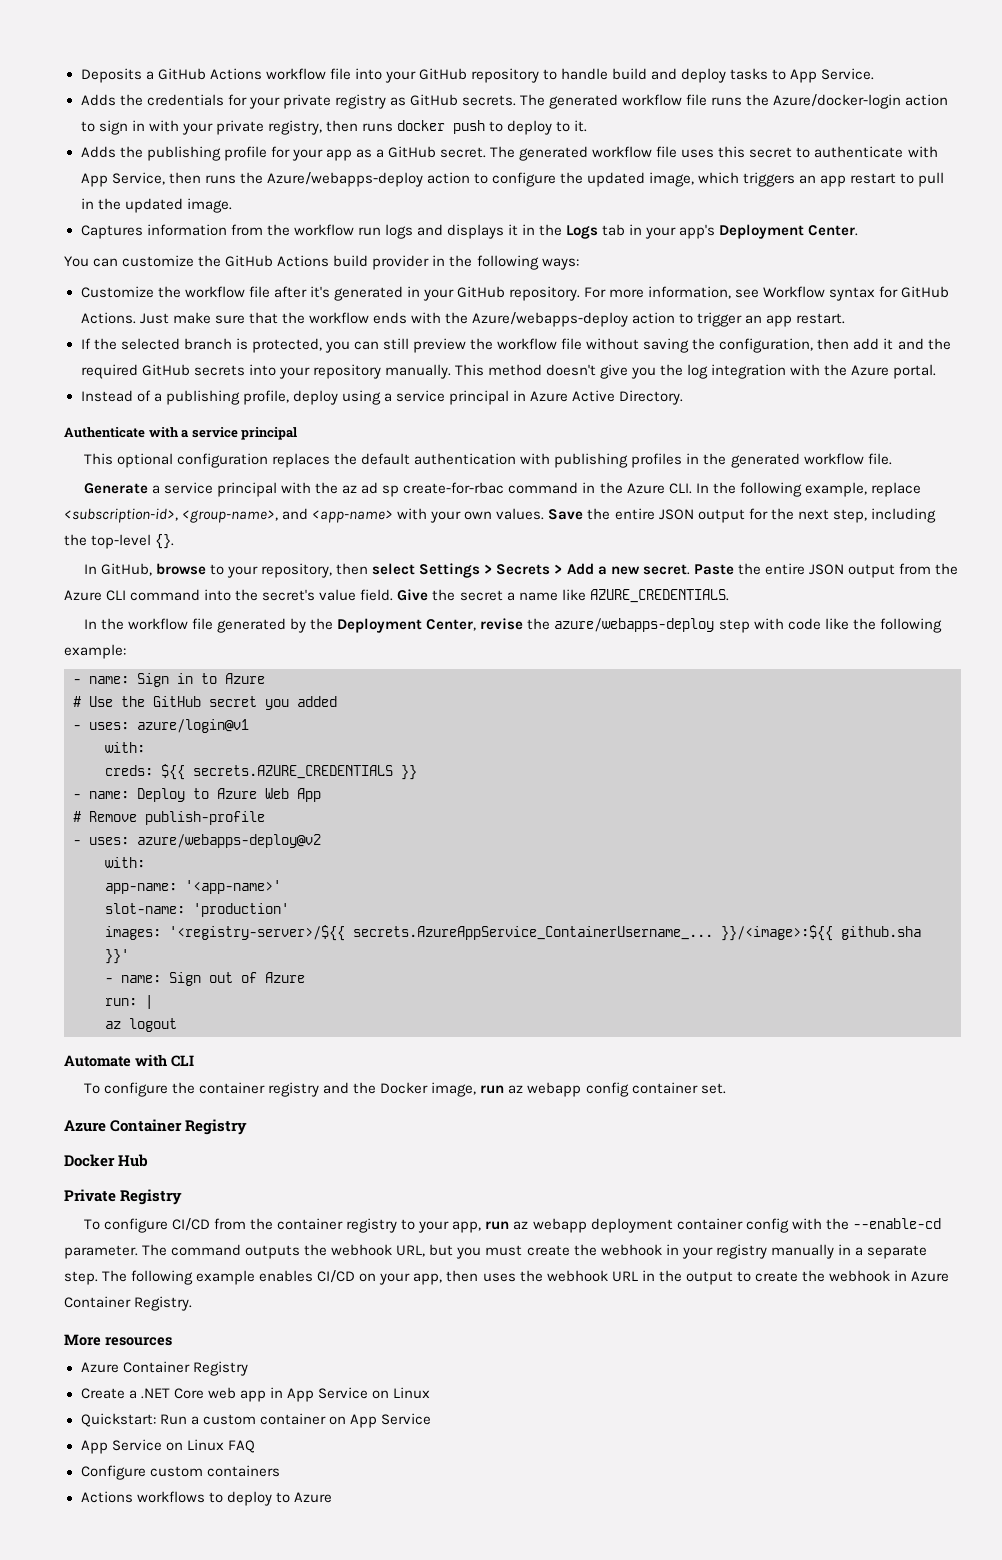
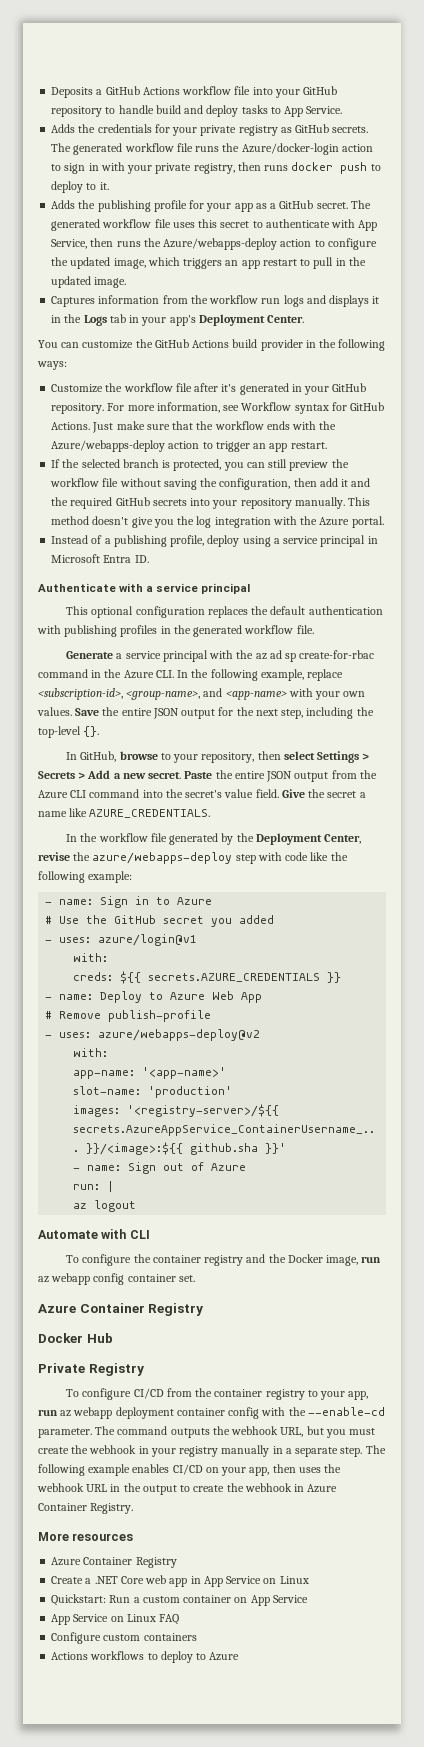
- Instead of a publishing profile, deploy using a service principal in Azure Active Directory.
+ Instead of a publishing profile, deploy using a service principal in Microsoft Entra ID.

